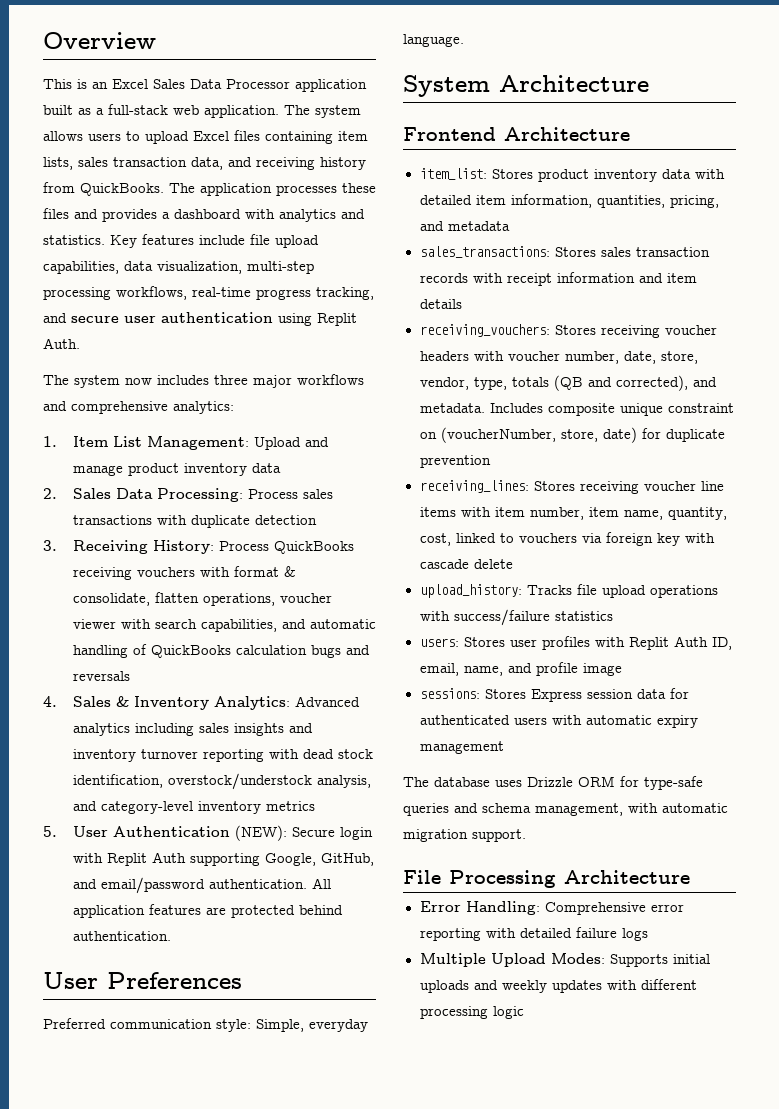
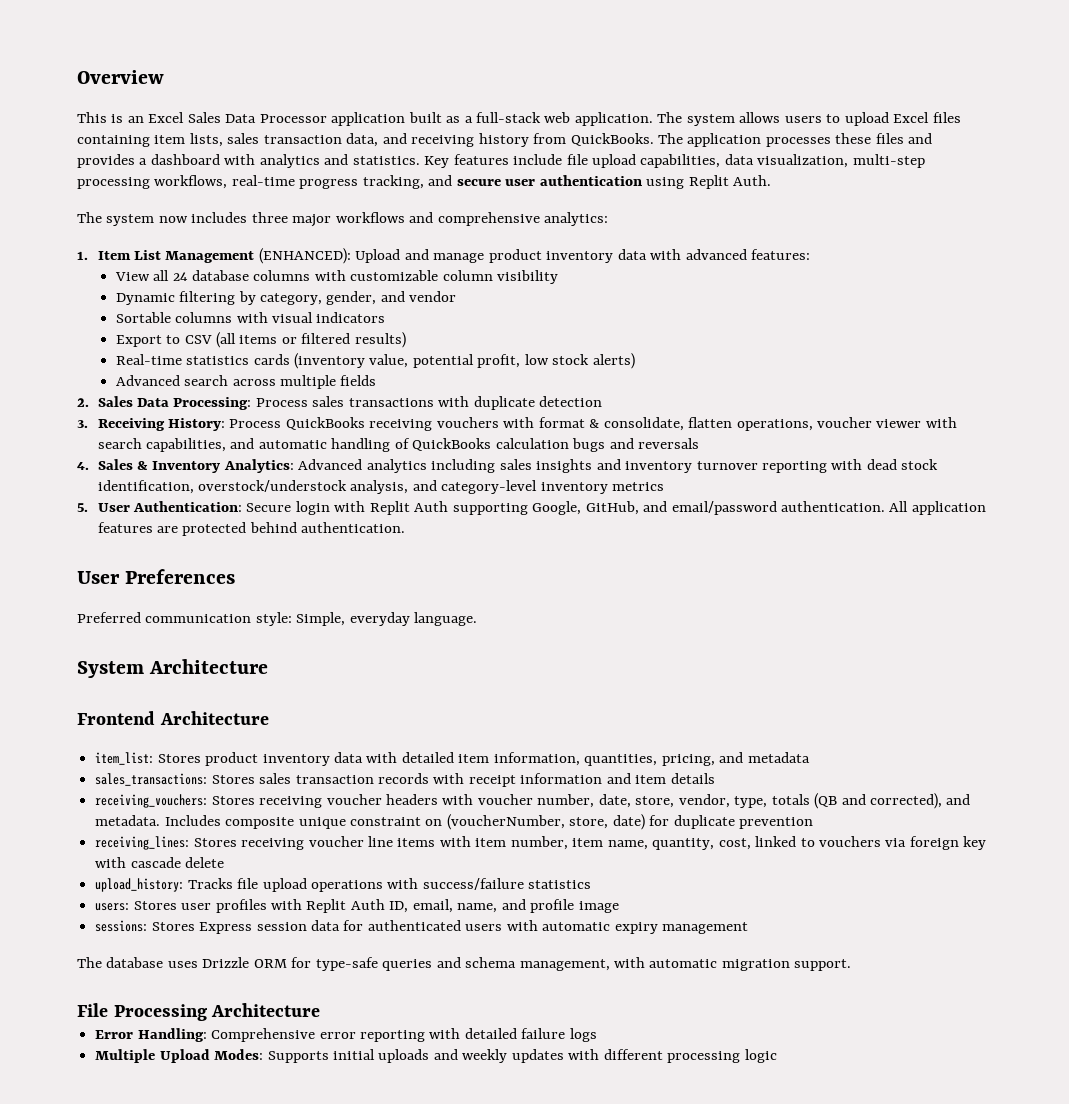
- 1. Item List Management: Upload and manage product inventory data
+ 1. Item List Management (ENHANCED): Upload and manage product inventory data with advanced features:
+ View all 24 database columns with customizable column visibility
+ Dynamic filtering by category, gender, and vendor
+ Sortable columns with visual indicators
+ Export to CSV (all items or filtered results)
+ Real-time statistics cards (inventory value, potential profit, low stock alerts)
+ Advanced search across multiple fields
- 5. User Authentication (NEW): Secure login with Replit Auth supporting Google, GitHub, and email/password authentication.
+ 5. User Authentication: Secure login with Replit Auth supporting Google, GitHub, and email/password authentication.

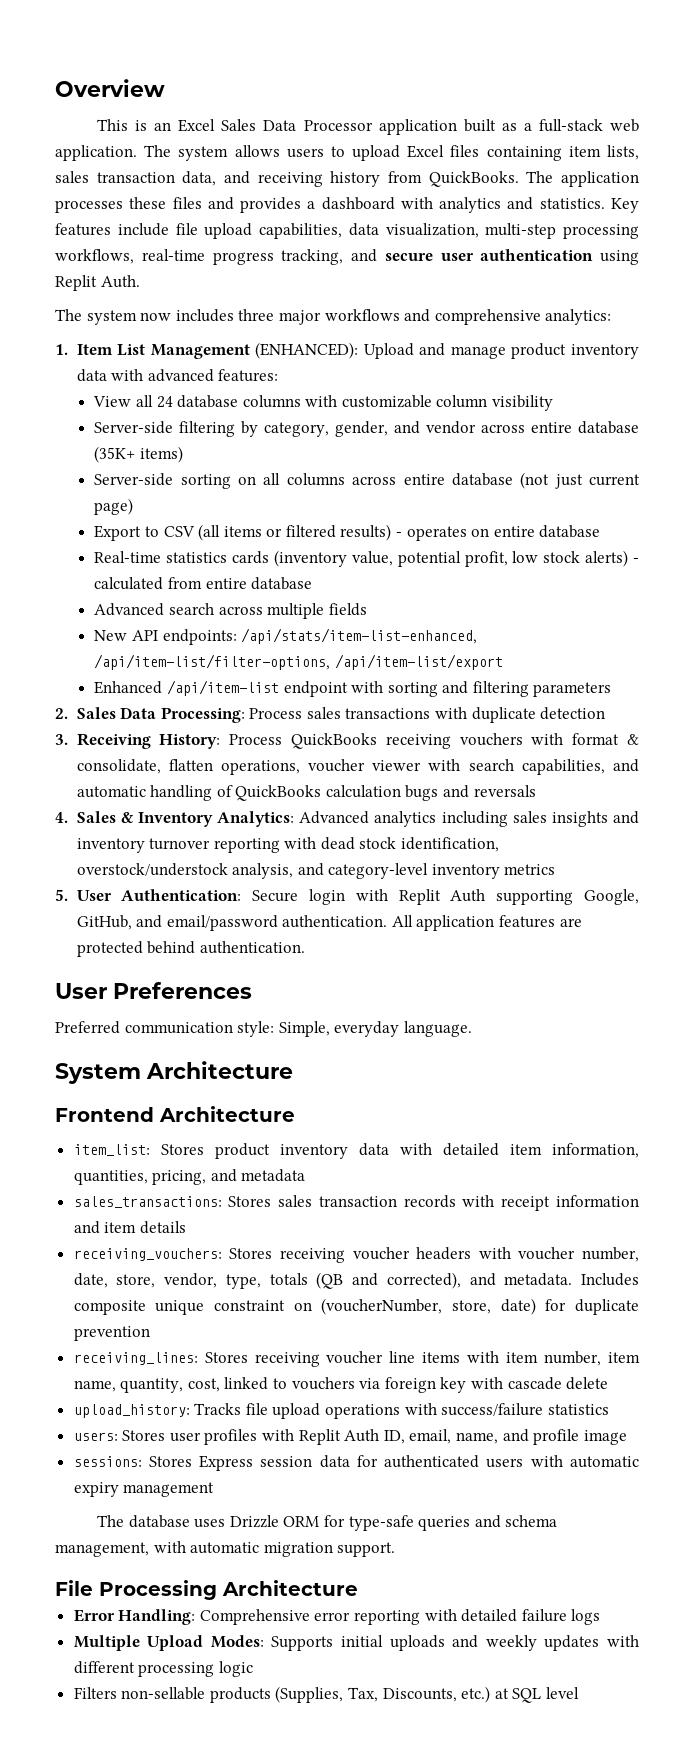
- Dynamic filtering by category, gender, and vendor
- Sortable columns with visual indicators
+ Server-side filtering by category, gender, and vendor across entire database (35K+ items)
+ Server-side sorting on all columns across entire database (not just current page)
- Export to CSV (all items or filtered results)
+ Export to CSV (all items or filtered results) - operates on entire database
- Real-time statistics cards (inventory value, potential profit, low stock alerts)
+ Real-time statistics cards (inventory value, potential profit, low stock alerts) - calculated from entire database
+ New API endpoints: /api/stats/item-list-enhanced, /api/item-list/filter-options, /api/item-list/export
+ Enhanced /api/item-list endpoint with sorting and filtering parameters
+ Filters non-sellable products (Supplies, Tax, Discounts, etc.) at SQL level

